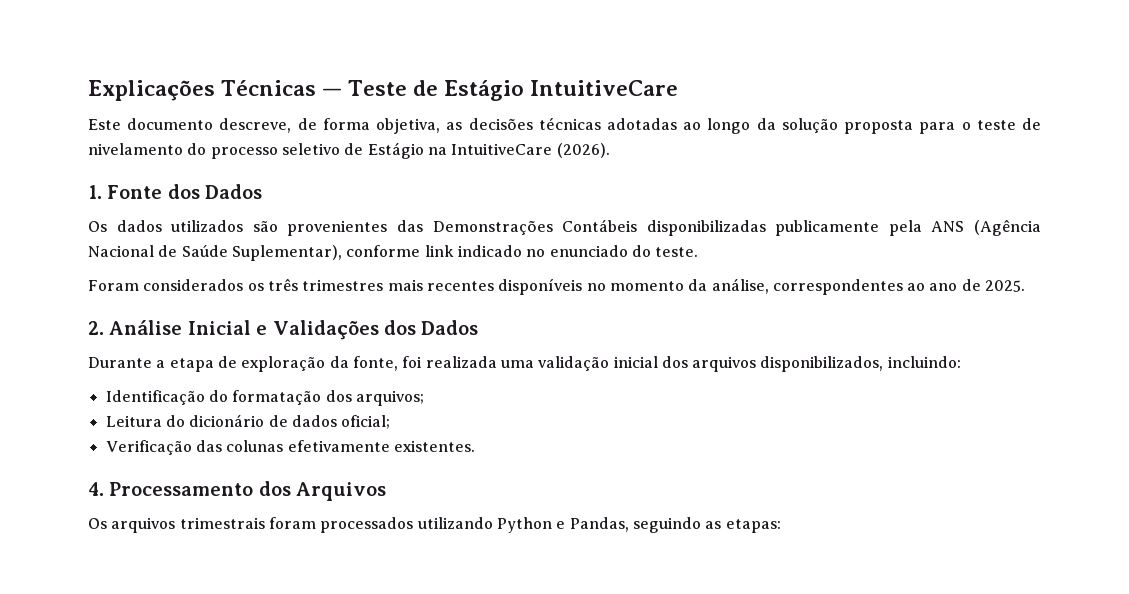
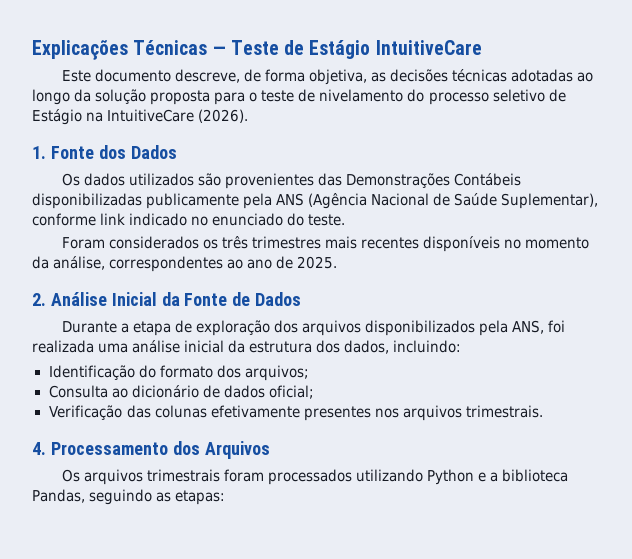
- 2. Análise Inicial e Validações dos Dados
+ 2. Análise Inicial da Fonte de Dados
- Durante a etapa de exploração da fonte, foi realizada uma validação inicial dos arquivos disponibilizados, incluindo:
+ Durante a etapa de exploração dos arquivos disponibilizados pela ANS, foi realizada uma análise inicial da estrutura dos dados, incluindo:
- Identificação do formatação dos arquivos;
+ Identificação do formato dos arquivos;
- Leitura do dicionário de dados oficial;
+ Consulta ao dicionário de dados oficial;
- Verificação das colunas efetivamente existentes.
+ Verificação das colunas efetivamente presentes nos arquivos trimestrais.
- Os arquivos trimestrais foram processados utilizando Python e Pandas, seguindo as etapas:
+ Os arquivos trimestrais foram processados utilizando Python e a biblioteca Pandas, seguindo as etapas:

